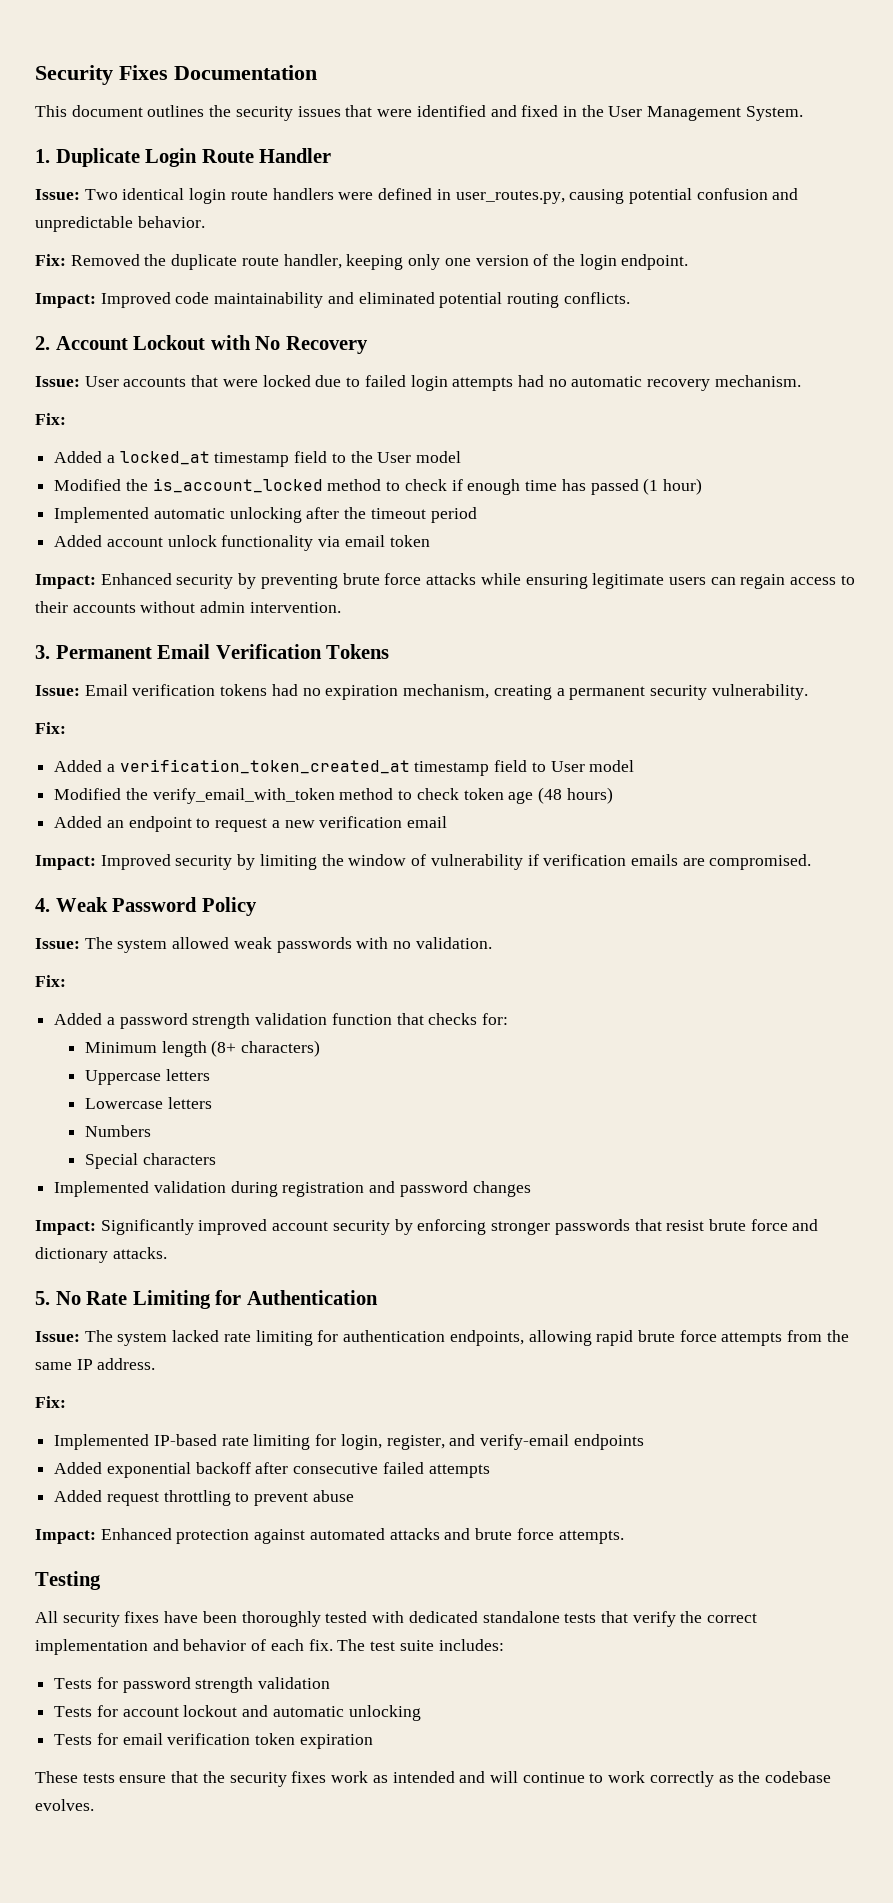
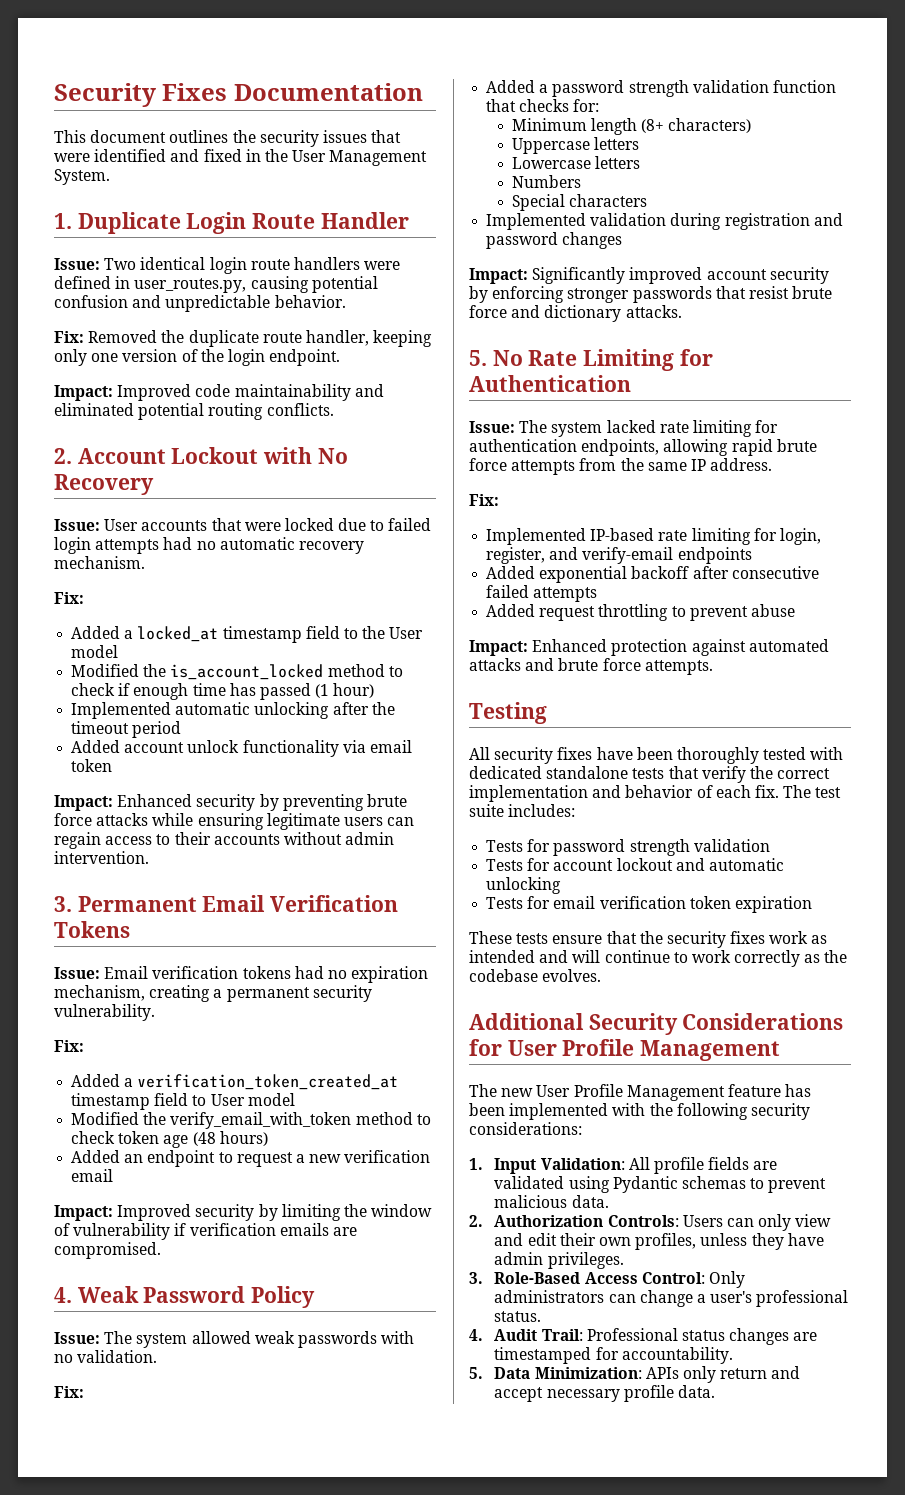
+ Additional Security Considerations for User Profile Management
+ The new User Profile Management feature has been implemented with the following security considerations:
+ 1. Input Validation: All profile fields are validated using Pydantic schemas to prevent malicious data.
+ 2. Authorization Controls: Users can only view and edit their own profiles, unless they have admin privileges.
+ 3. Role-Based Access Control: Only administrators can change a user's professional status.
+ 4. Audit Trail: Professional status changes are timestamped for accountability.
+ 5. Data Minimization: APIs only return and accept necessary profile data.

